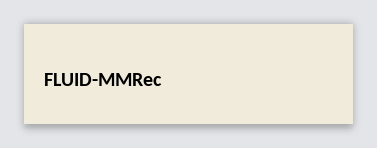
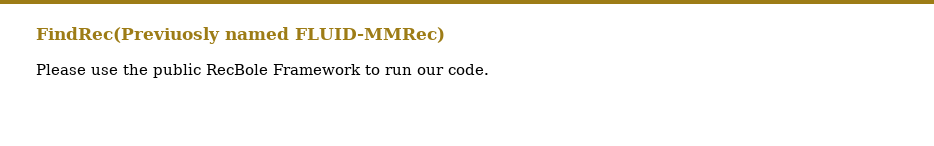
- FLUID-MMRec
+ FindRec(Previuosly named FLUID-MMRec)
+ Please use the public RecBole Framework to run our code.

